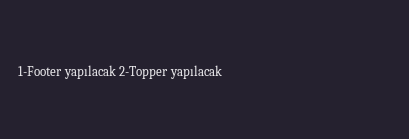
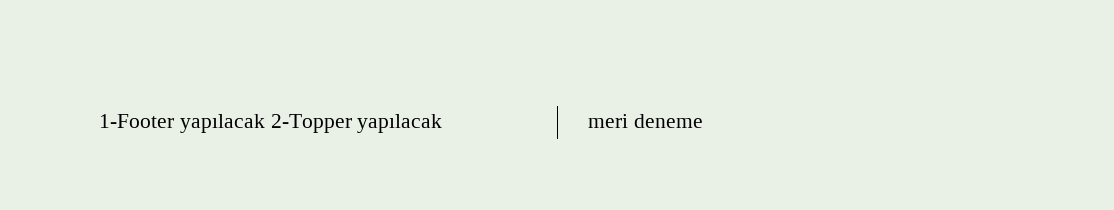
+ meri deneme

